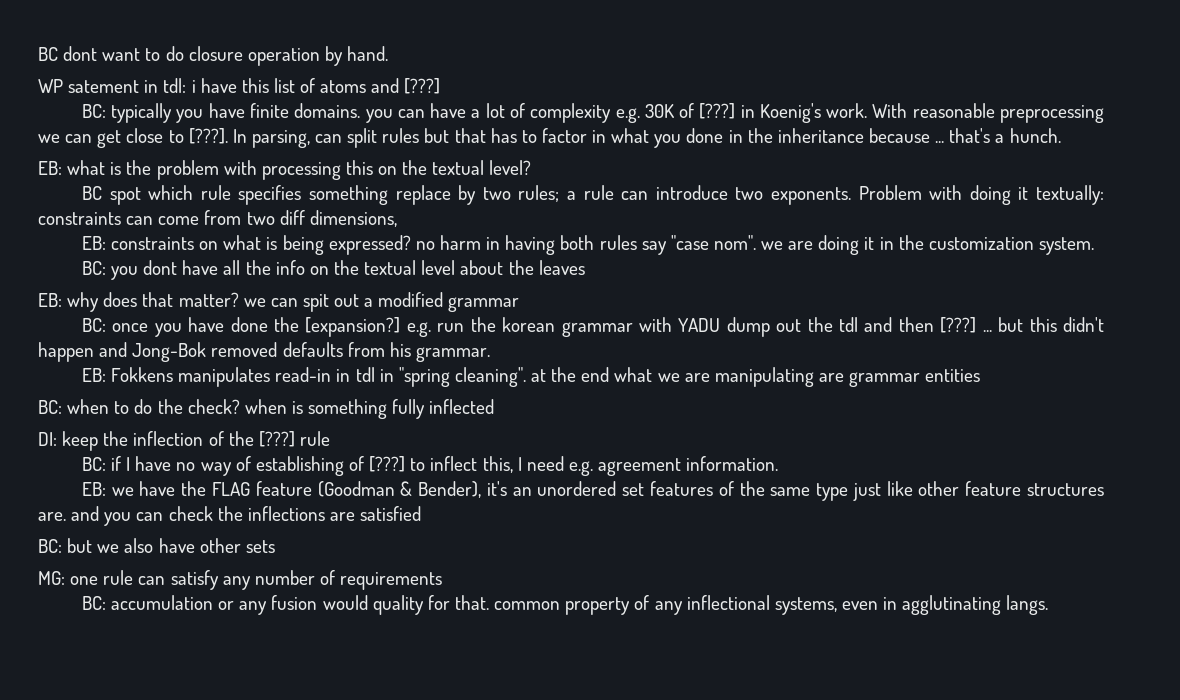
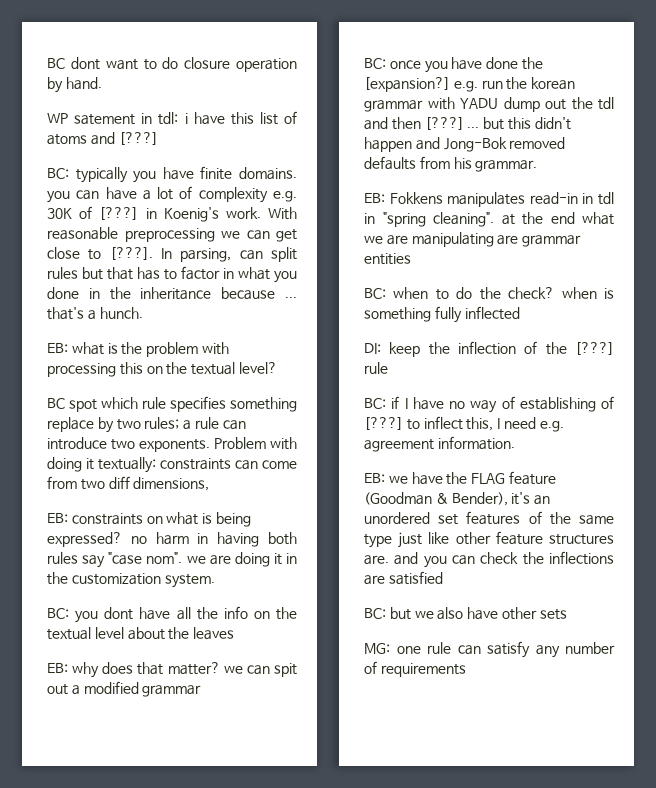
- BC: accumulation or any fusion would quality for that. common property of any inflectional systems, even in agglutinating langs.

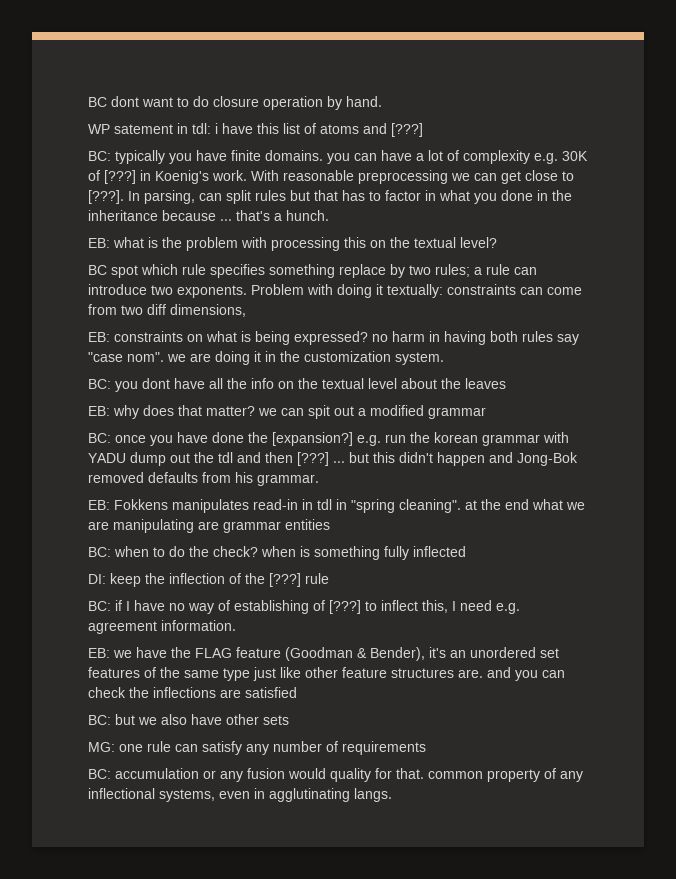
+ BC: accumulation or any fusion would quality for that. common property of any inflectional systems, even in agglutinating langs.

